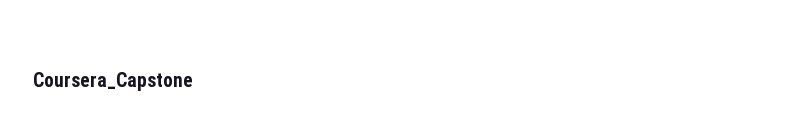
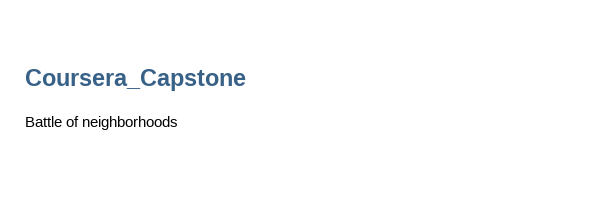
+ Battle of neighborhoods

